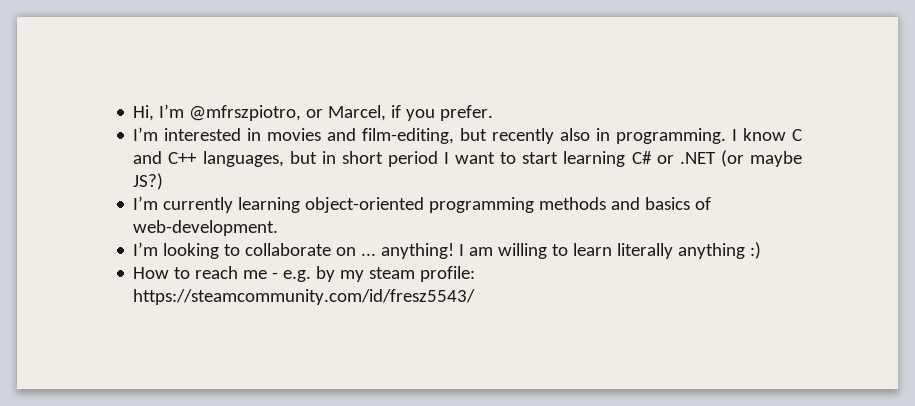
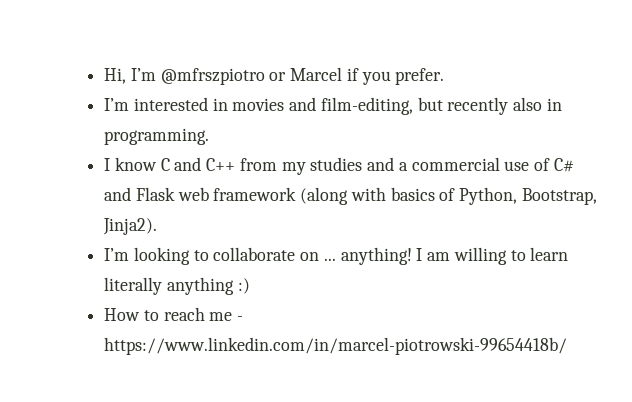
- Hi, I’m @mfrszpiotro, or Marcel, if you prefer.
+ Hi, I’m @mfrszpiotro or Marcel if you prefer.
- I’m interested in movies and film-editing, but recently also in programming. I know C and C++ languages, but in short period I want to start learning C# or .NET (or maybe JS?)
- I’m currently learning object-oriented programming methods and basics of web-development.
+ I’m interested in movies and film-editing, but recently also in programming.
+ I know C and C++ from my studies and a commercial use of C# and Flask web framework (along with basics of Python, Bootstrap, Jinja2).
- How to reach me - e.g. by my steam profile: https://steamcommunity.com/id/fresz5543/
+ How to reach me - https://www.linkedin.com/in/marcel-piotrowski-99654418b/

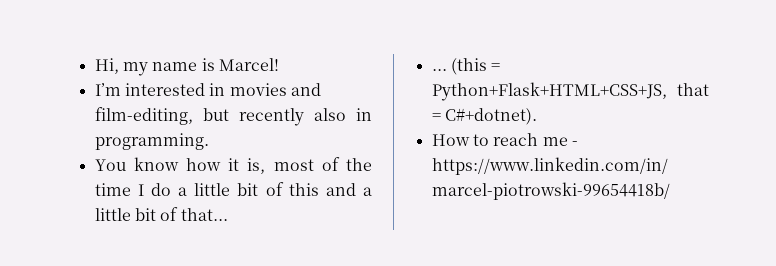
- Hi, I’m @mfrszpiotro or Marcel if you prefer.
+ Hi, my name is Marcel!
- I know C and C++ from my studies and a commercial use of C# and Flask web framework (along with basics of Python, Bootstrap, Jinja2).
- I’m looking to collaborate on ... anything! I am willing to learn literally anything :)
+ You know how it is, most of the time I do a little bit of this and a little bit of that...
+ ... (this = Python+Flask+HTML+CSS+JS, that = C#+dotnet).

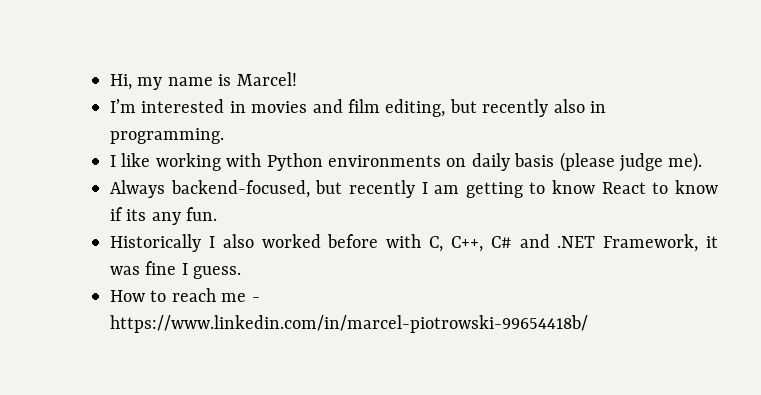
- I’m interested in movies and film-editing, but recently also in programming.
+ I’m interested in movies and film editing, but recently also in programming.
- You know how it is, most of the time I do a little bit of this and a little bit of that...
- ... (this = Python+Flask+HTML+CSS+JS, that = C#+dotnet).
+ I like working with Python environments on daily basis (please judge me).
+ Always backend-focused, but recently I am getting to know React to know if its any fun.
+ Historically I also worked before with C, C++, C# and .NET Framework, it was fine I guess.

